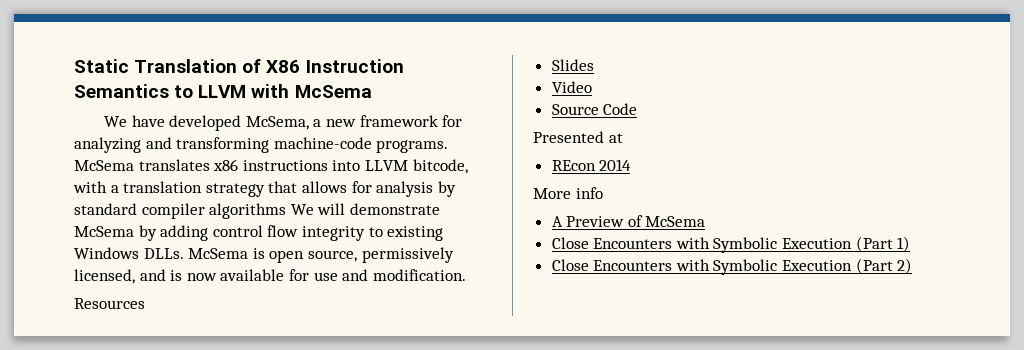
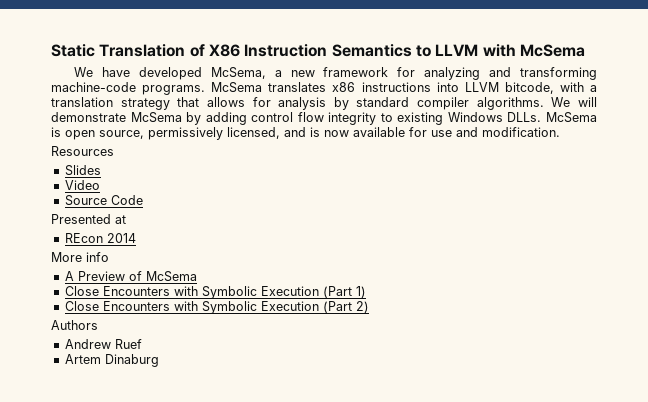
- McSema translates x86 instructions into LLVM bitcode, with a translation strategy that allows for analysis by standard compiler algorithms We will demonstrate McSema by adding control flow integrity to existing Windows DLLs.
+ McSema translates x86 instructions into LLVM bitcode, with a translation strategy that allows for analysis by standard compiler algorithms. We will demonstrate McSema by adding control flow integrity to existing Windows DLLs.
+ Authors
+ Andrew Ruef
+ Artem Dinaburg

